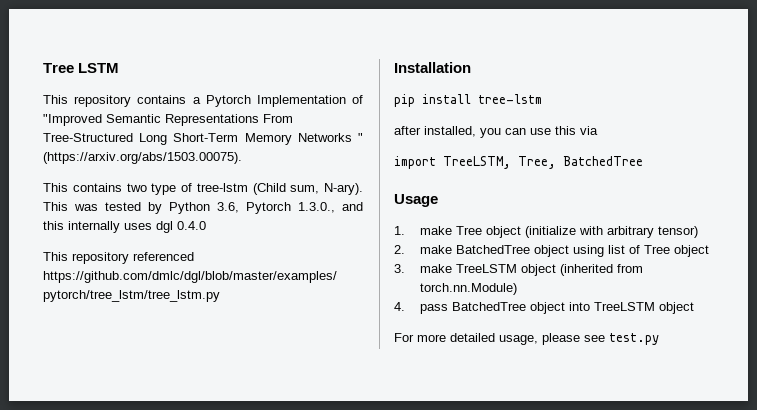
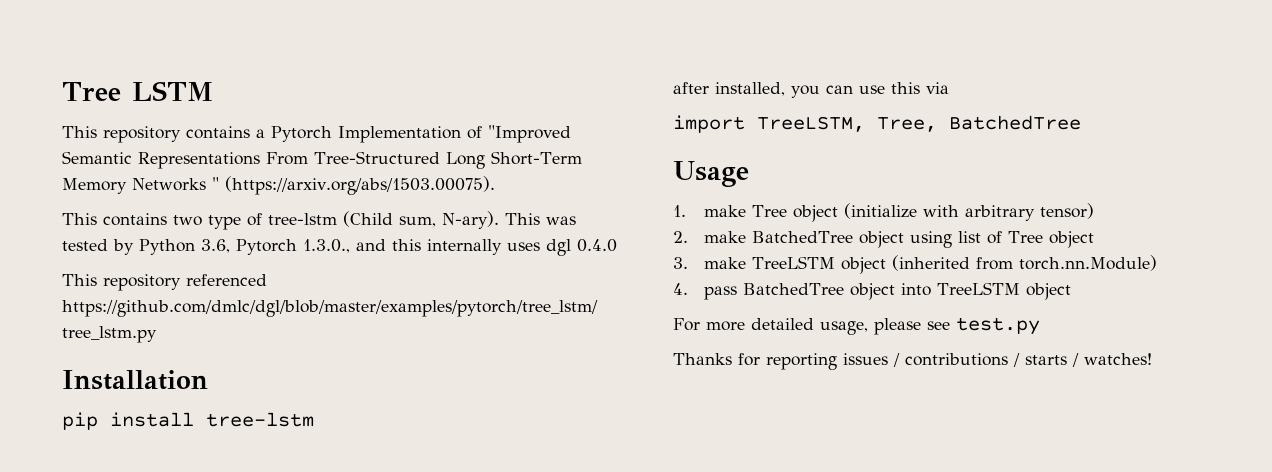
+ Thanks for reporting issues / contributions / starts / watches!

